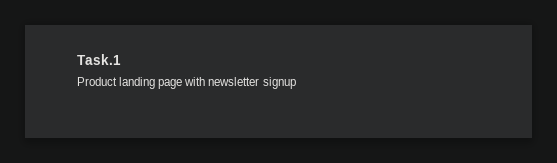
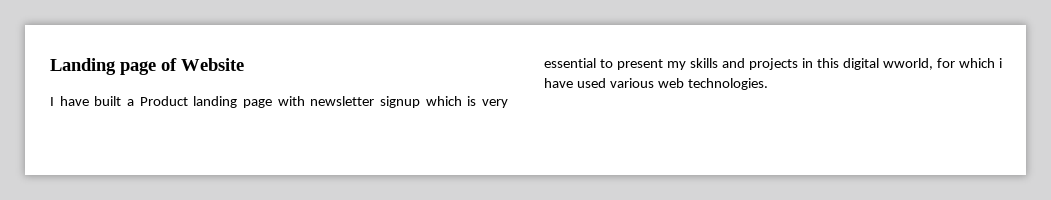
- Task.1
- Product landing page with newsletter signup
+ Landing page of Website
+ I have built a Product landing page with newsletter signup which is very essential to present my skills and projects in this digital wworld, for which i have used various web technologies.

